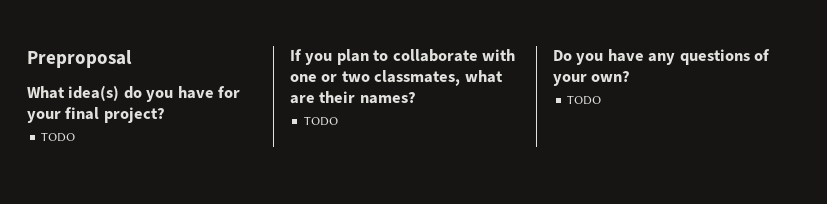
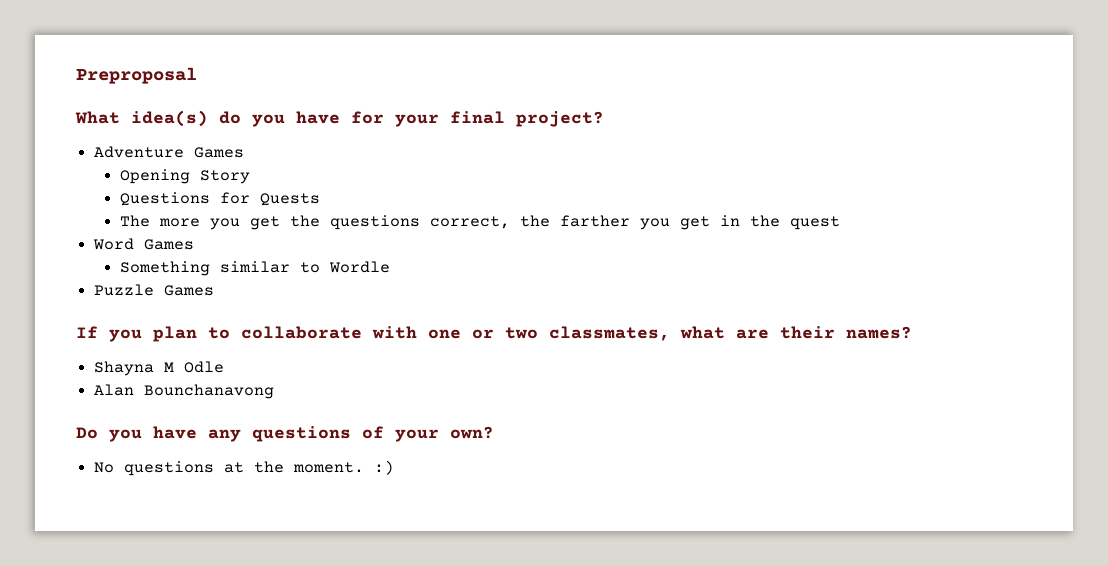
  What idea(s) do you have for your final project?
- TODO
+ Adventure Games
+ Opening Story
+ Questions for Quests
+ The more you get the questions correct, the farther you get in the quest
+ Word Games
+ Something similar to Wordle
+ Puzzle Games
  If you plan to collaborate with one or two classmates, what are their names?
- TODO
+ Shayna M Odle
+ Alan Bounchanavong
  Do you have any questions of your own?
- TODO
+ No questions at the moment. :)

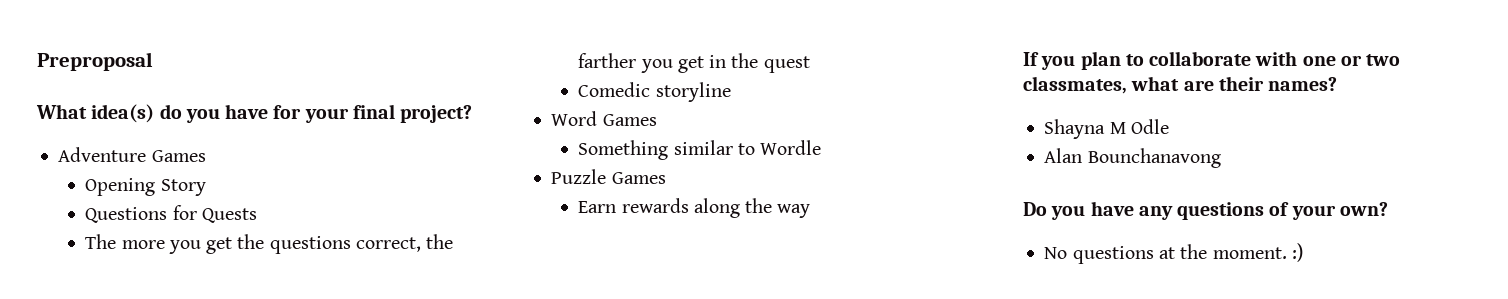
+ Comedic storyline
+ Earn rewards along the way

